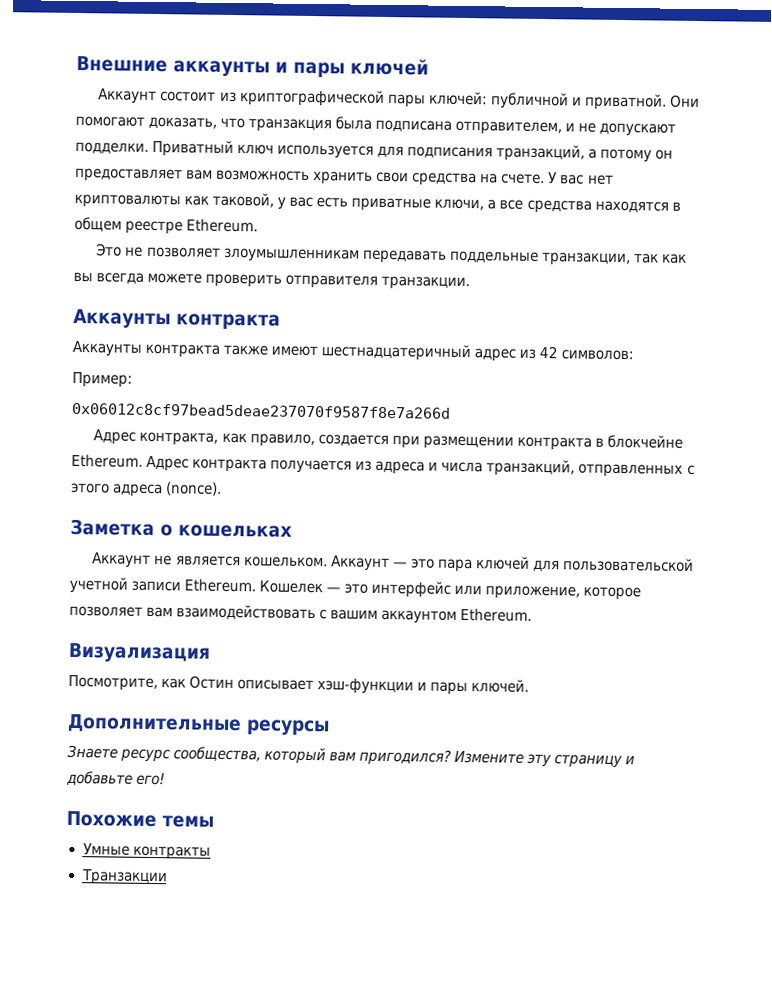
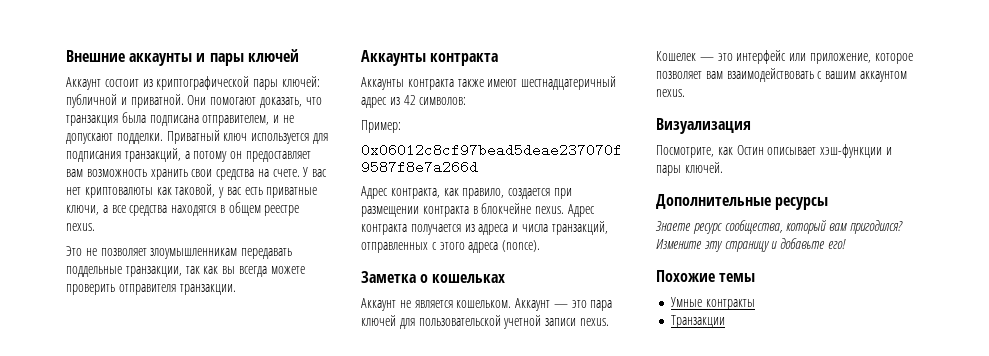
- У вас нет криптовалюты как таковой, у вас есть приватные ключи, а все средства находятся в общем реестре Ethereum.
+ У вас нет криптовалюты как таковой, у вас есть приватные ключи, а все средства находятся в общем реестре nexus.
- Адрес контракта, как правило, создается при размещении контракта в блокчейне Ethereum.
+ Адрес контракта, как правило, создается при размещении контракта в блокчейне nexus.
- Аккаунт — это пара ключей для пользовательской учетной записи Ethereum.
+ Аккаунт — это пара ключей для пользовательской учетной записи nexus.
- Кошелек — это интерфейс или приложение, которое позволяет вам взаимодействовать с вашим аккаунтом Ethereum.
+ Кошелек — это интерфейс или приложение, которое позволяет вам взаимодействовать с вашим аккаунтом nexus.

